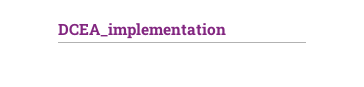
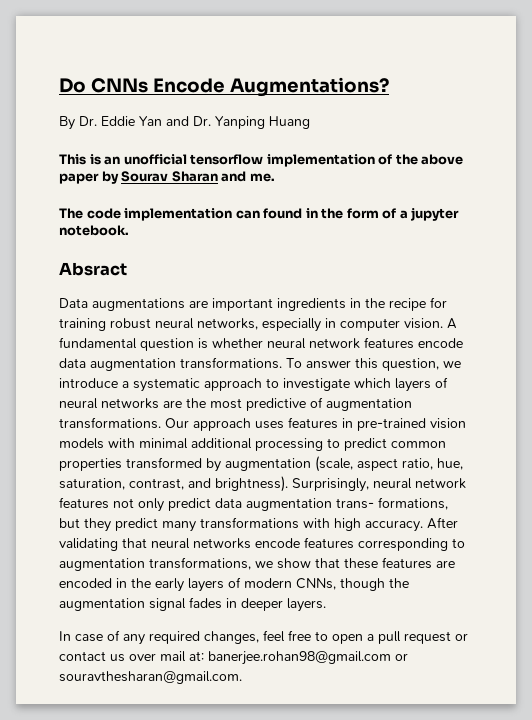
- DCEA_implementation
+ Do CNNs Encode Augmentations?
+ By Dr. Eddie Yan and Dr. Yanping Huang
+ This is an unofficial tensorflow implementation of the above paper by Sourav Sharan and me.
+ The code implementation can found in the form of a jupyter notebook.
+ Absract
+ Data augmentations are important ingredients in the recipe for training robust neural networks, especially in computer vision. A fundamental question is whether neural network features encode data augmentation transformations. To answer this question, we introduce a systematic approach to investigate which layers of neural networks are the most predictive of augmentation transformations. Our approach uses features in pre-trained vision models with minimal additional processing to predict common properties transformed by augmentation (scale, aspect ratio, hue, saturation, contrast, and brightness). Surprisingly, neural network features not only predict data augmentation trans- formations, but they predict many transformations with high accuracy. After validating that neural networks encode features corresponding to augmentation transformations, we show that these features are encoded in the early layers of modern CNNs, though the augmentation signal fades in deeper layers.
+ In case of any required changes, feel free to open a pull request or contact us over mail at: banerjee.rohan98@gmail.com or souravthesharan@gmail.com.

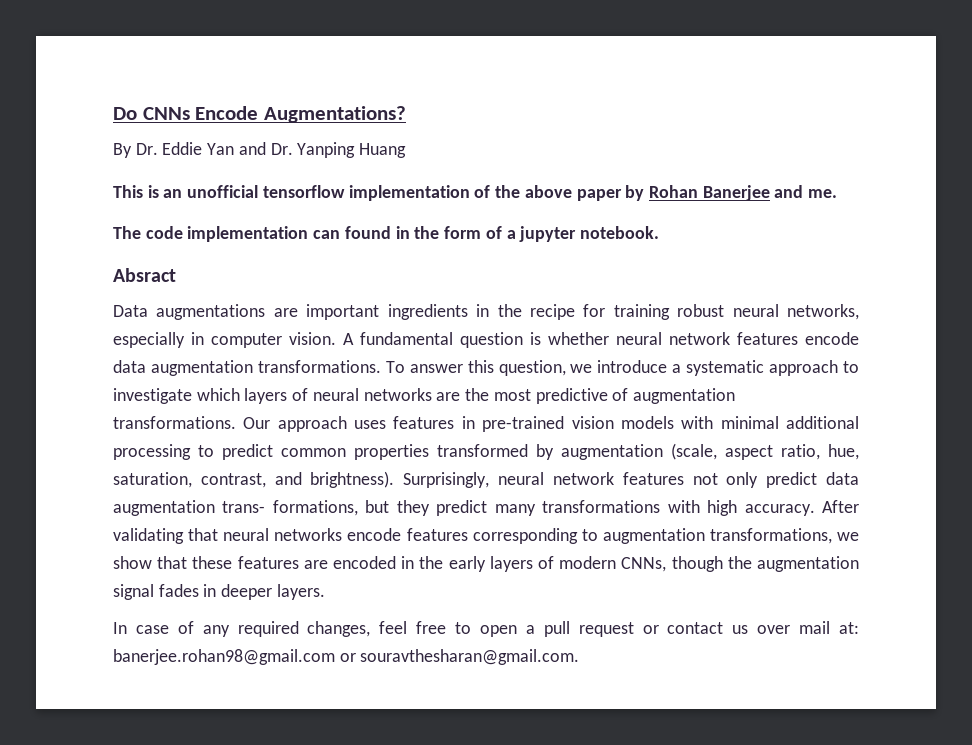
- This is an unofficial tensorflow implementation of the above paper by Sourav Sharan and me.
+ This is an unofficial tensorflow implementation of the above paper by Rohan Banerjee and me.

